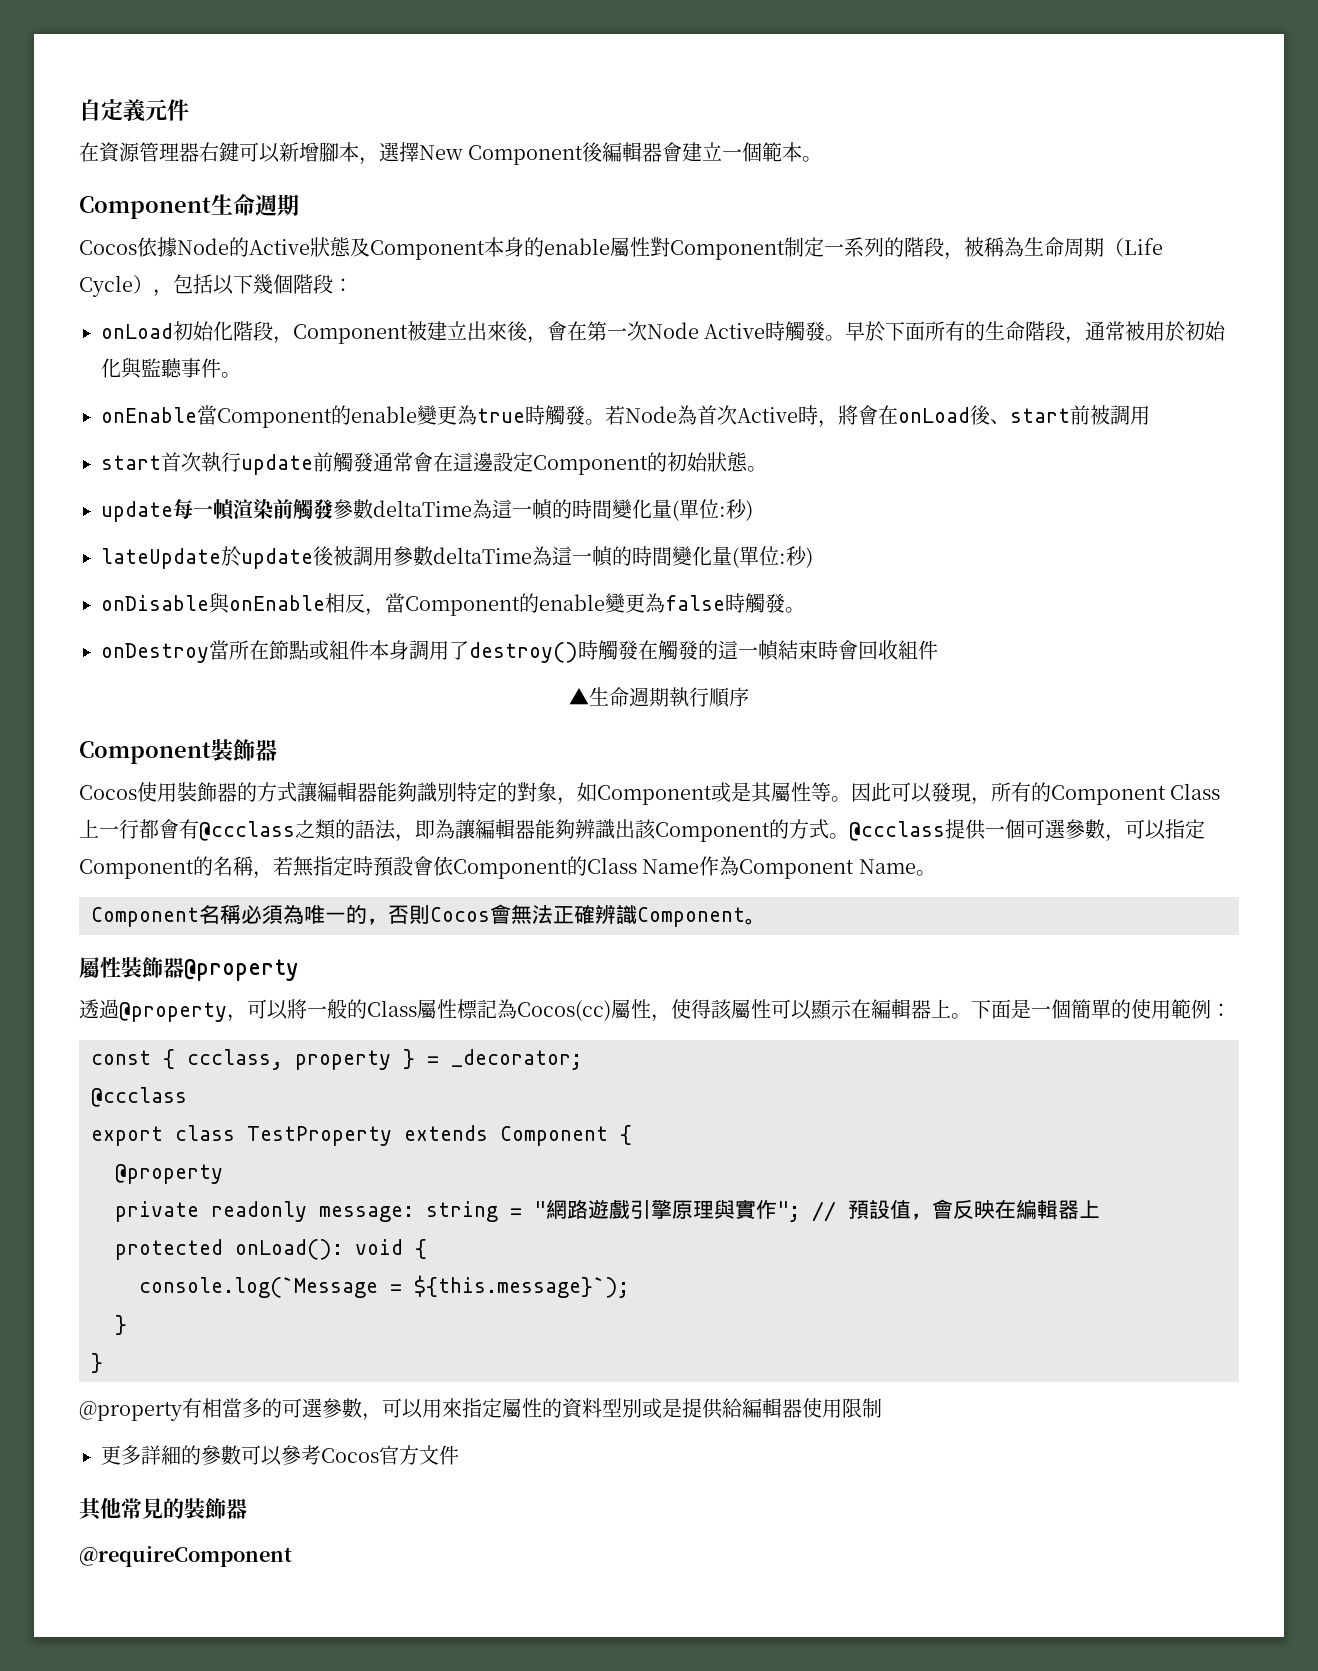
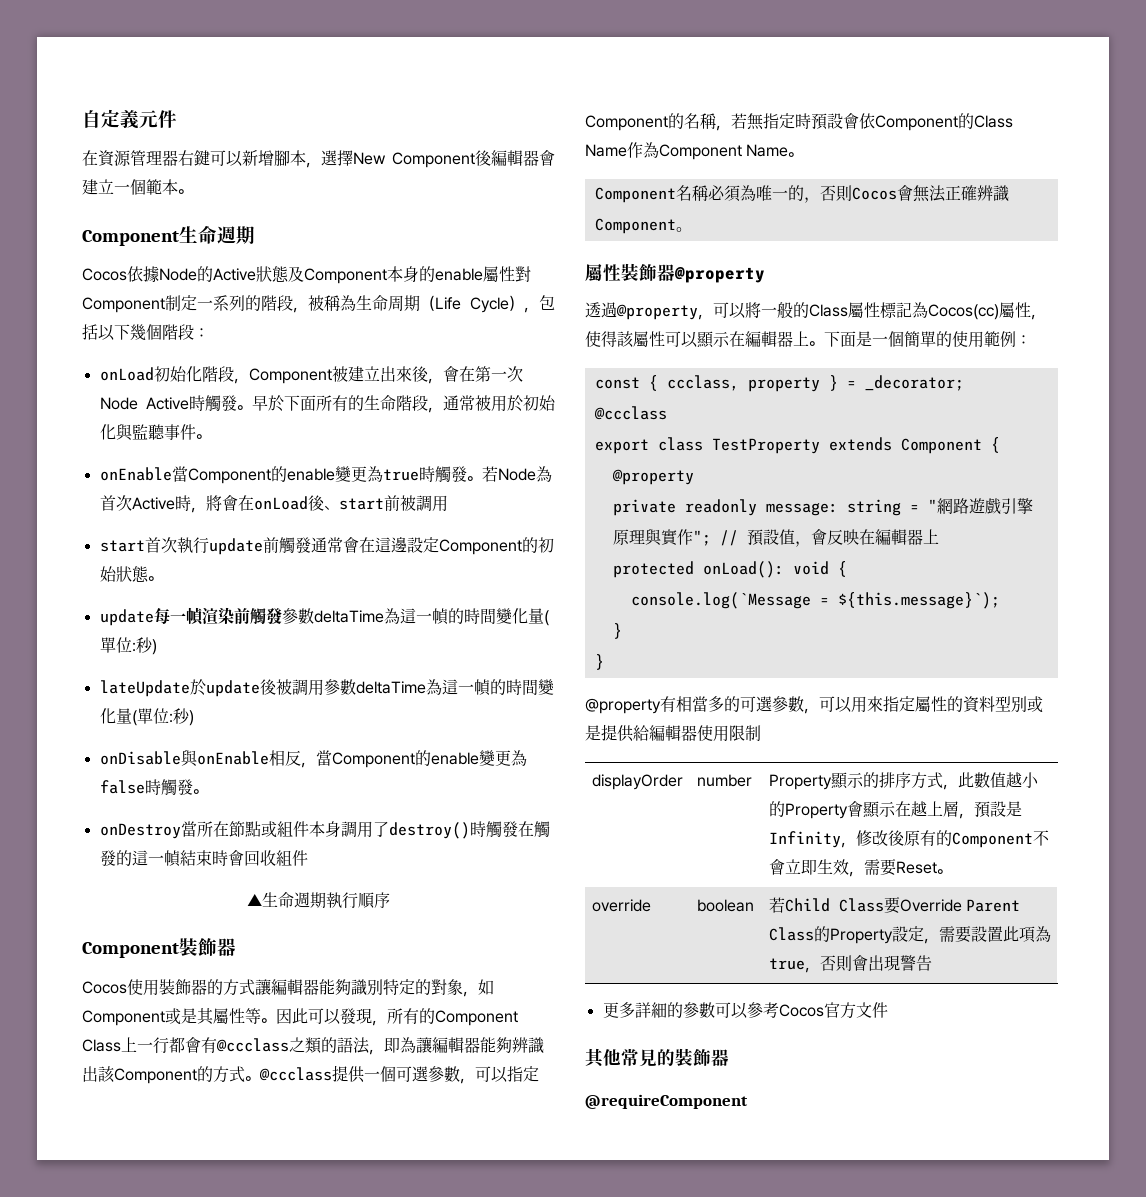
+ displayOrder | number | Property顯示的排序方式，此數值越小的Property會顯示在越上層，預設是Infinity，修改後原有的Component不會立即生效，需要Reset。
+ override | boolean | 若Child Class要Override Parent Class的Property設定，需要設置此項為true，否則會出現警告

